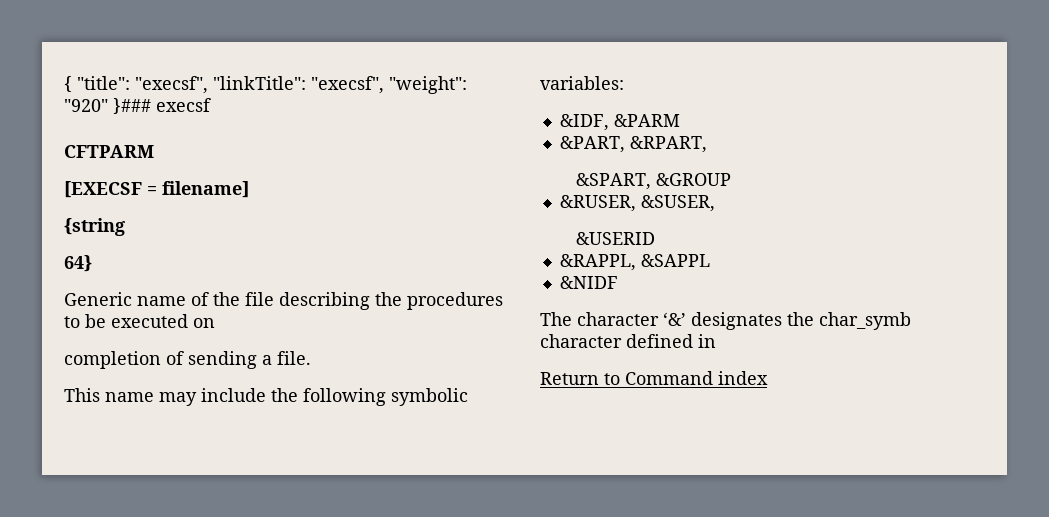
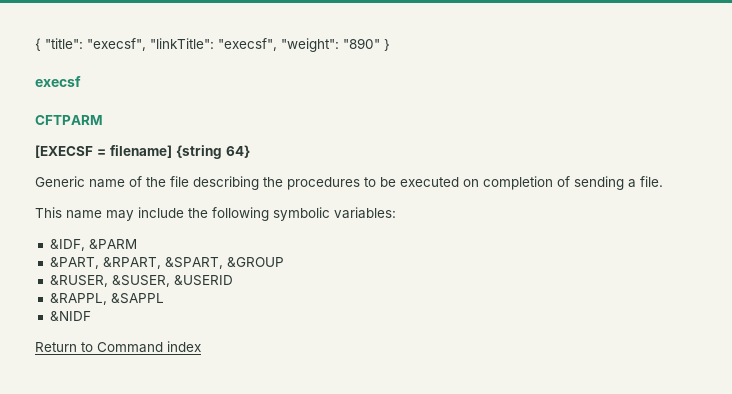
- { "title": "execsf", "linkTitle": "execsf", "weight": "920" }### execsf
+ { "title": "execsf", "linkTitle": "execsf", "weight": "890" }
+ execsf
- [EXECSF = filename]
- {string
- 64}
+ [EXECSF = filename] {string 64}
- Generic name of the file describing the procedures to be executed on
- completion of sending a file.
+ Generic name of the file describing the procedures to be executed on completion of sending a file.
- &PART, &RPART,
- &SPART, &GROUP
+ &PART, &RPART, &SPART, &GROUP
- &RUSER, &SUSER,
- &USERID
+ &RUSER, &SUSER, &USERID
- The character ‘&’ designates the char_symb character defined in

